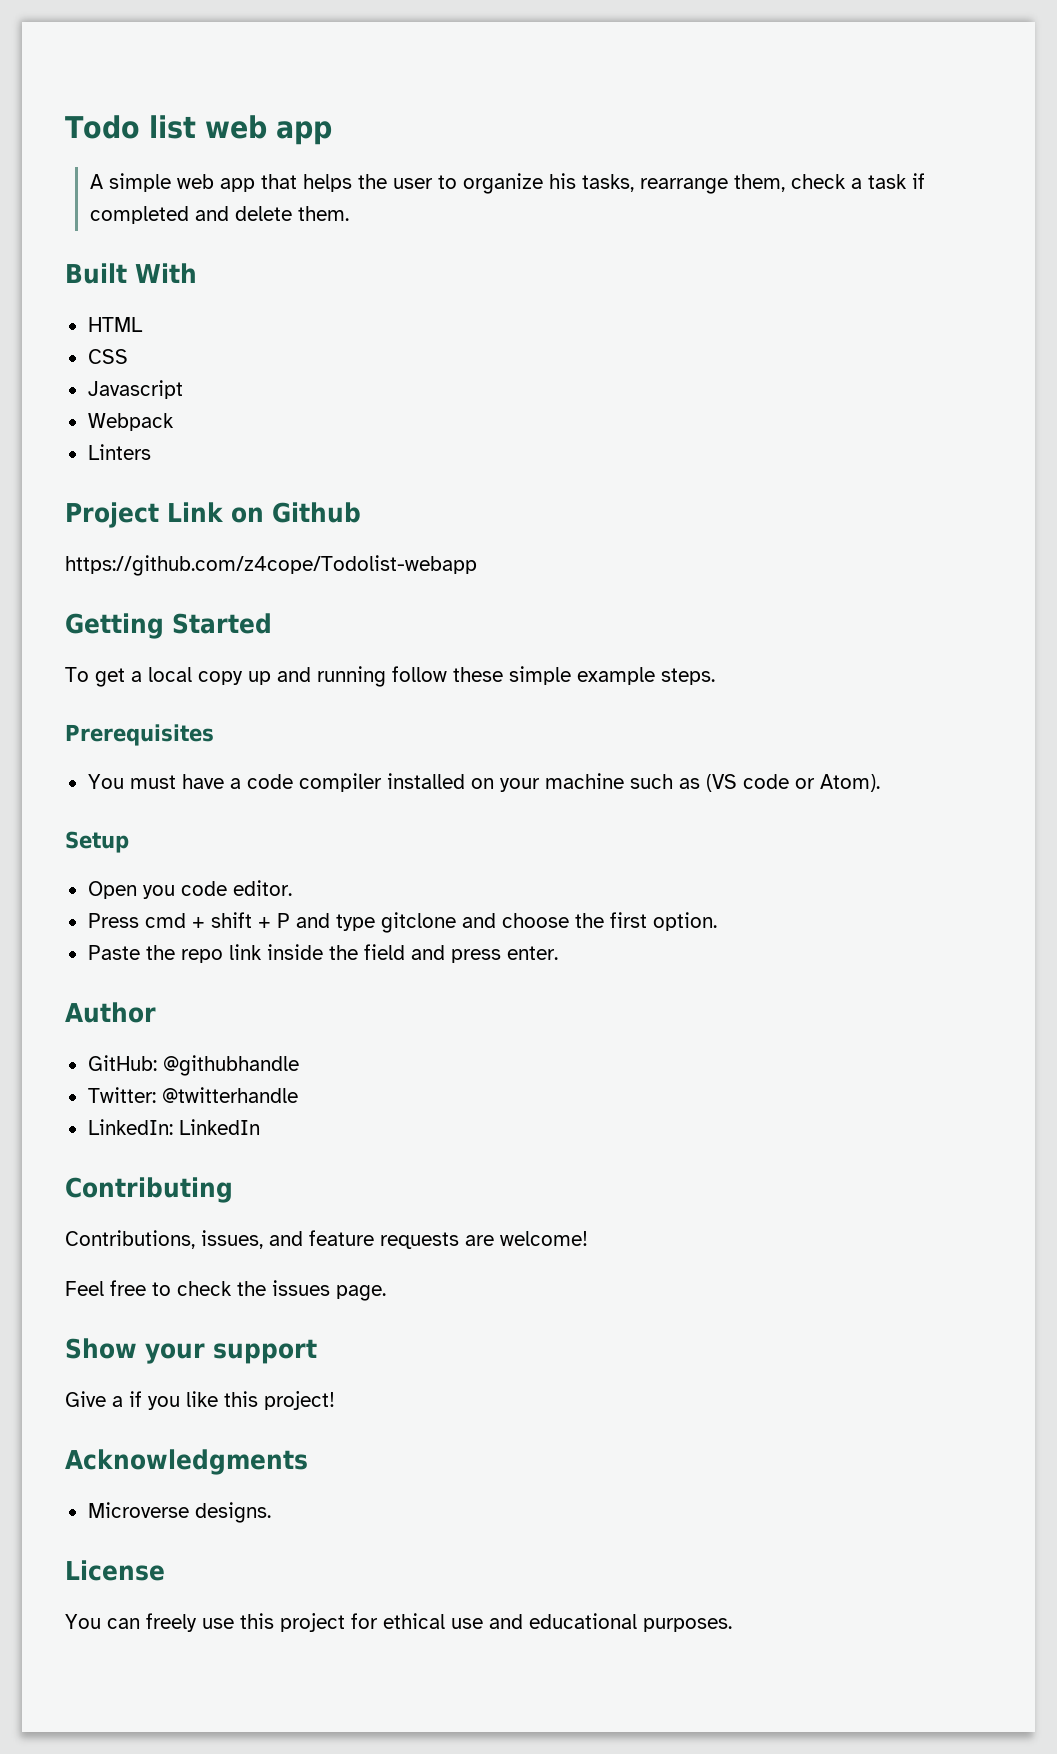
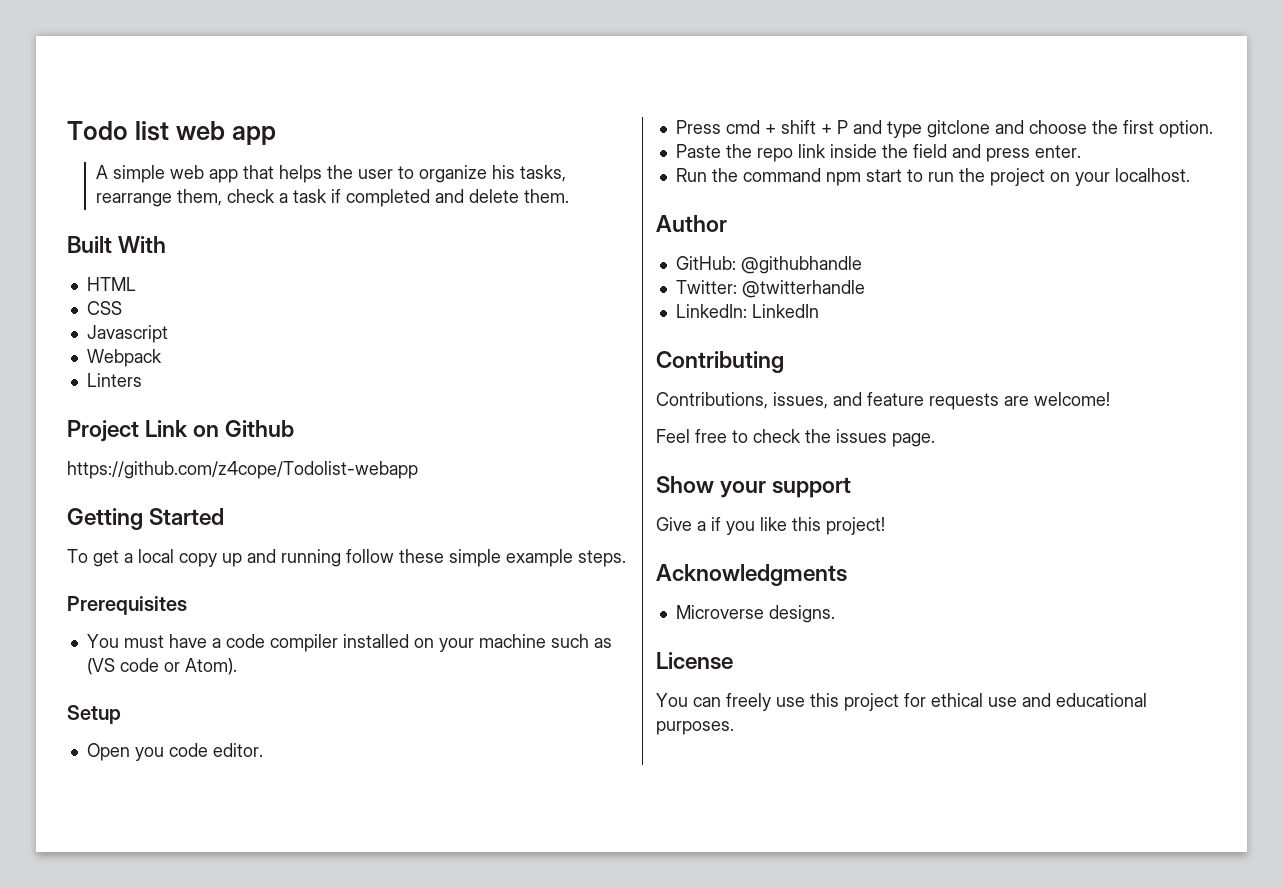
+ Run the command npm start to run the project on your localhost.

